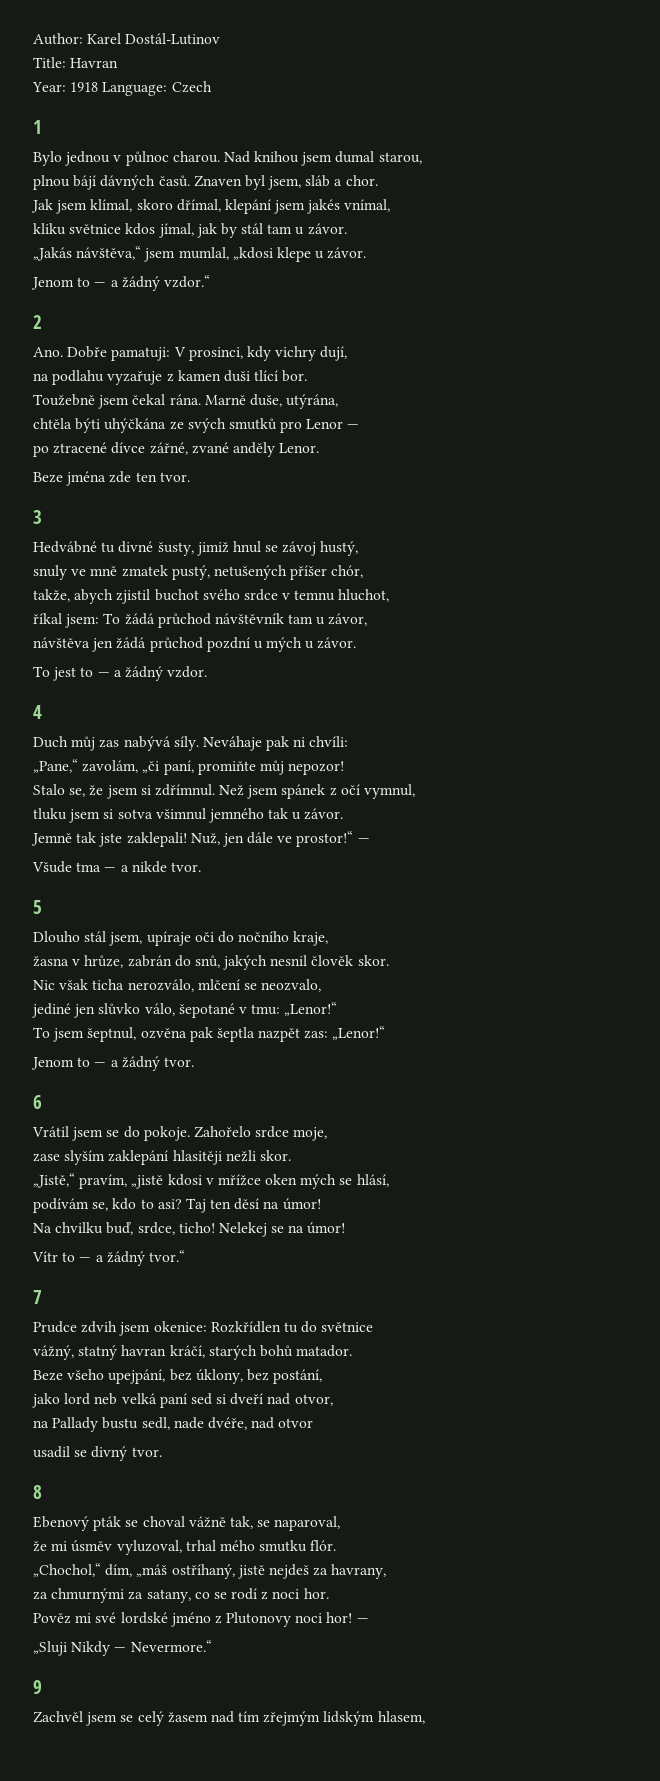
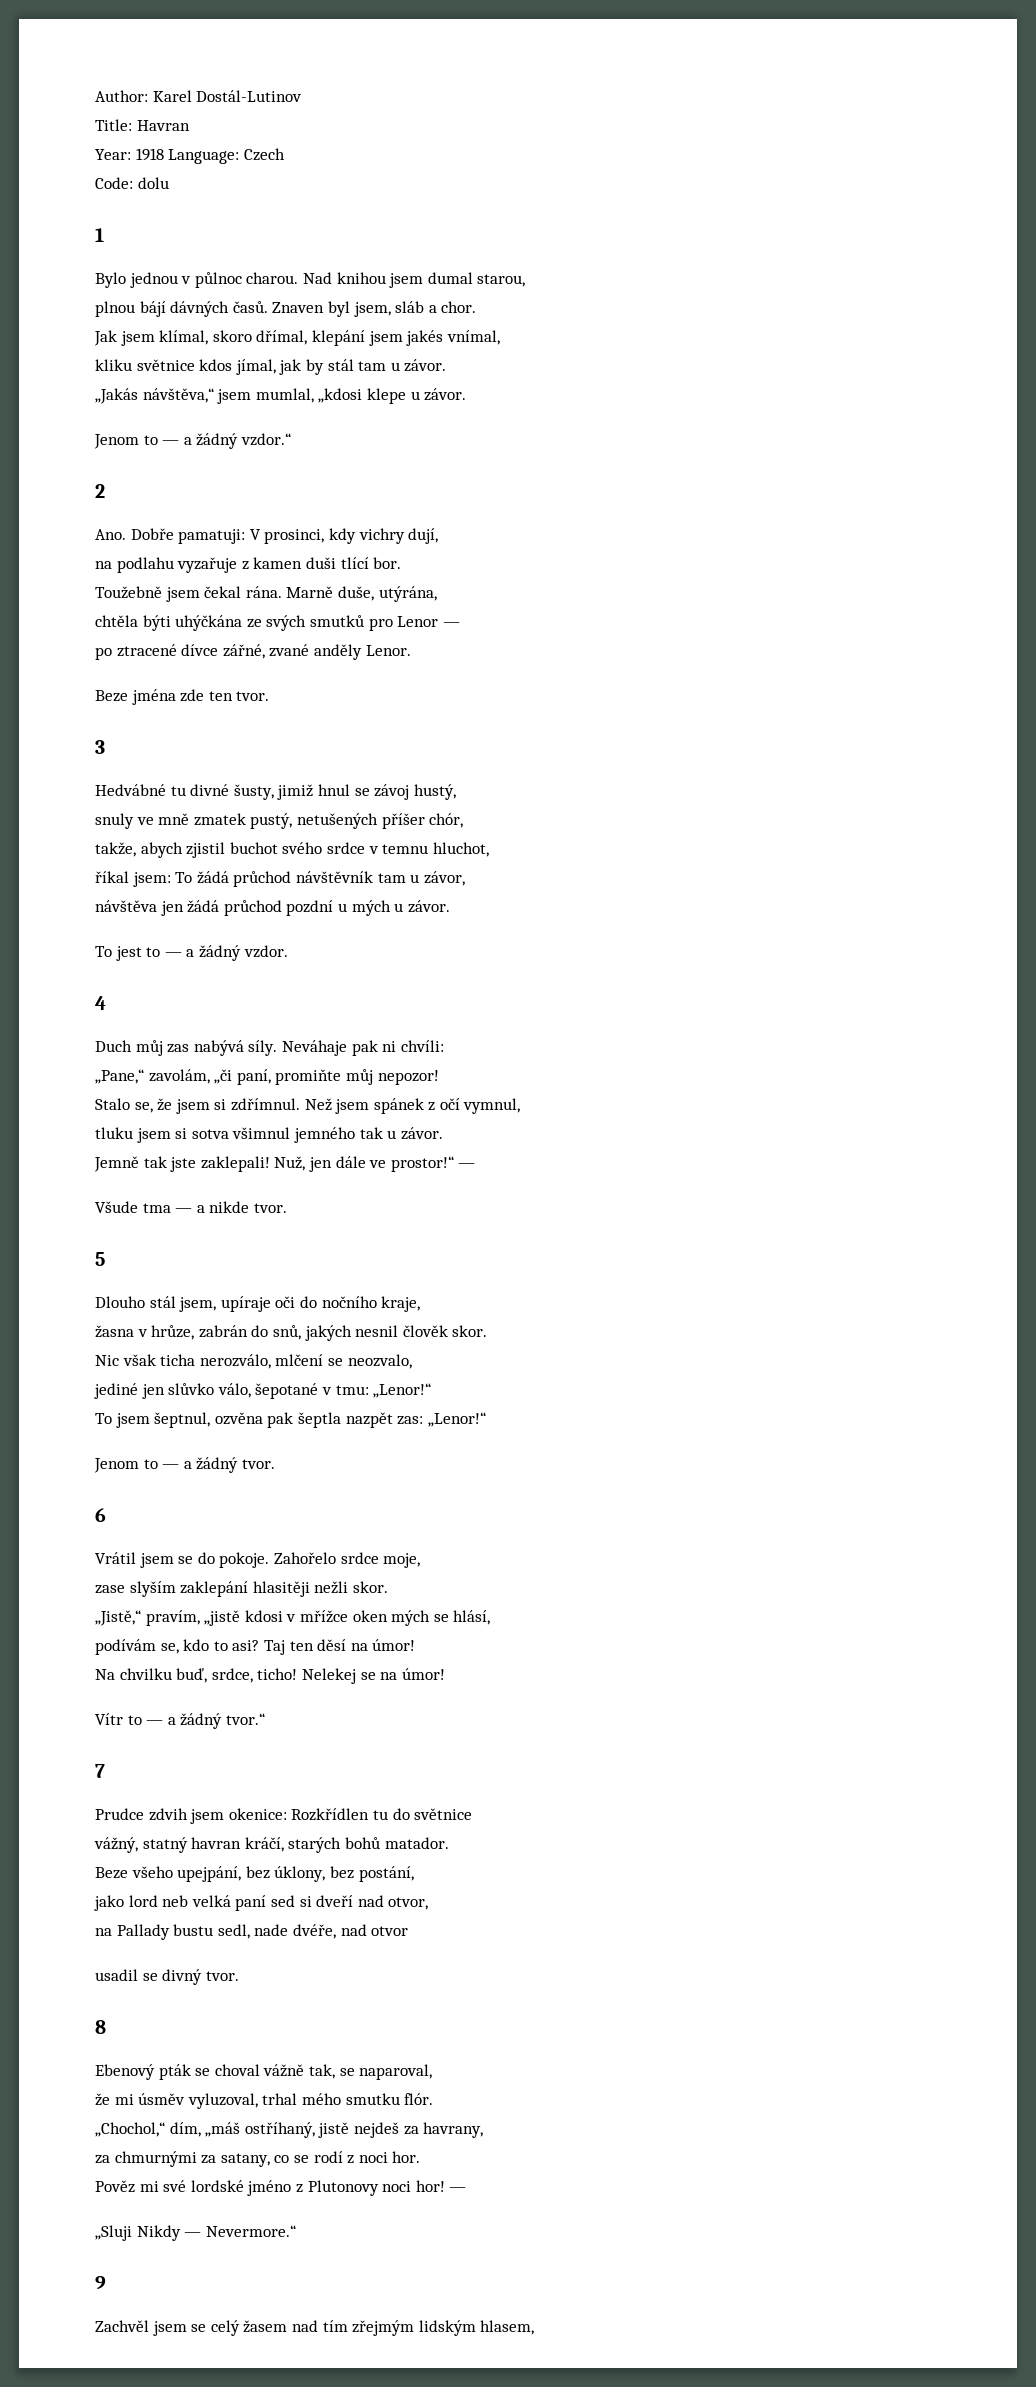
+ Code: dolu

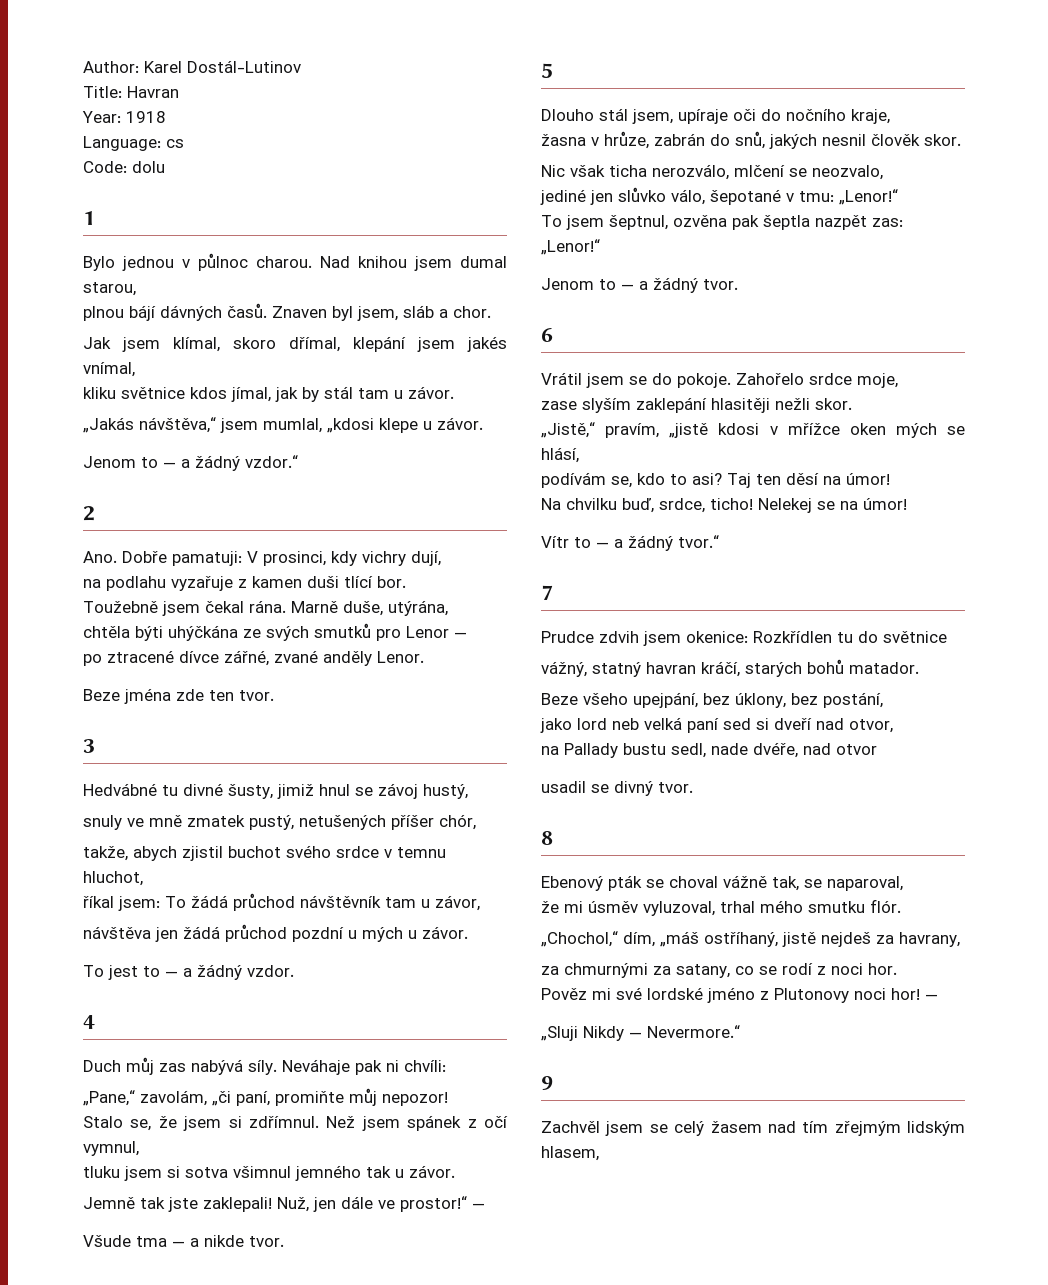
- Year: 1918 Language: Czech
+ Year: 1918
+ Language: cs

